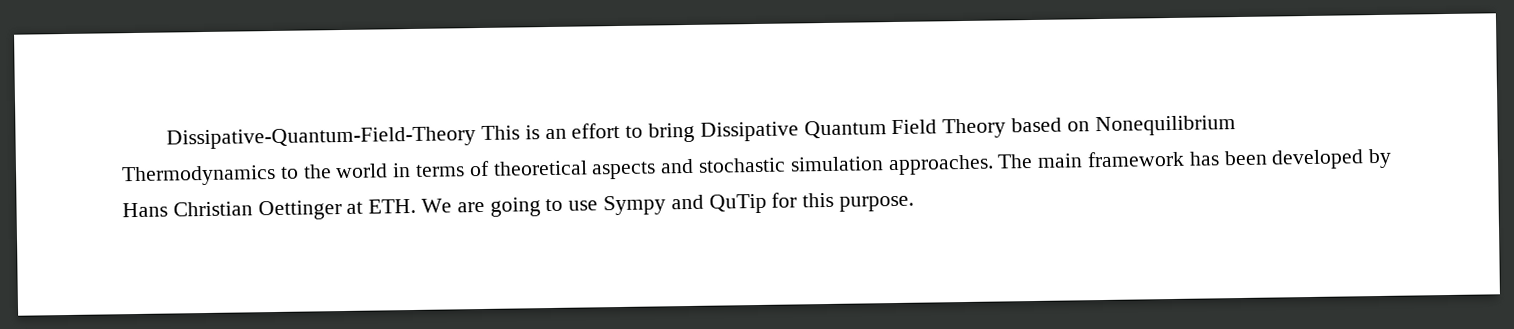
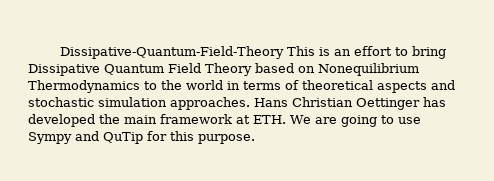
- The main framework has been developed by Hans Christian Oettinger at ETH. We are going to use Sympy and QuTip for this purpose.
+ Hans Christian Oettinger has developed the main framework at ETH. We are going to use Sympy and QuTip for this purpose.

